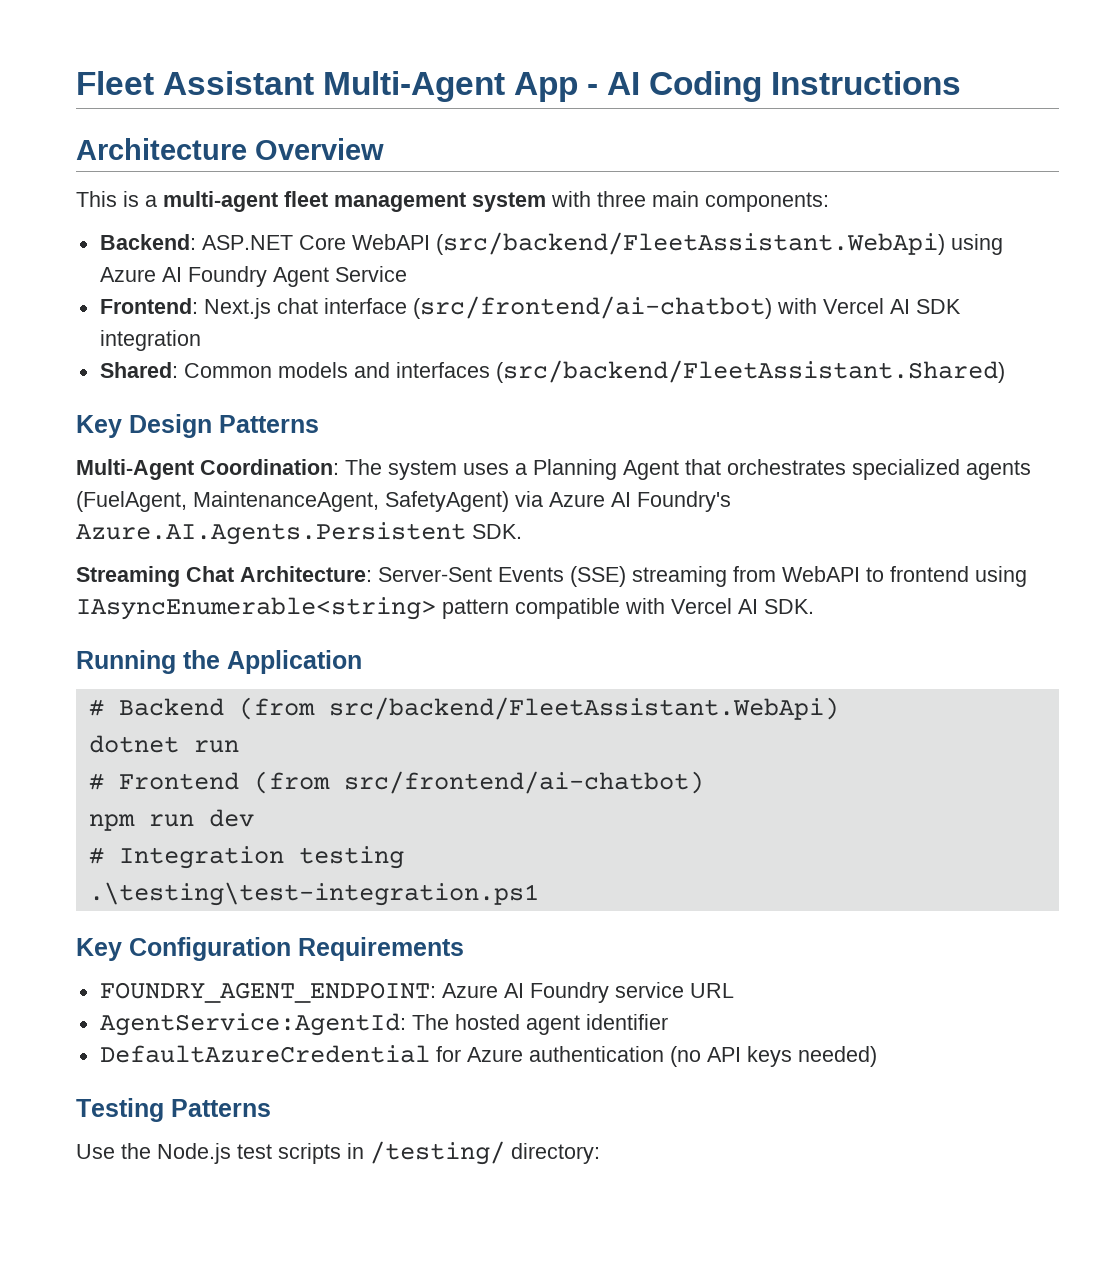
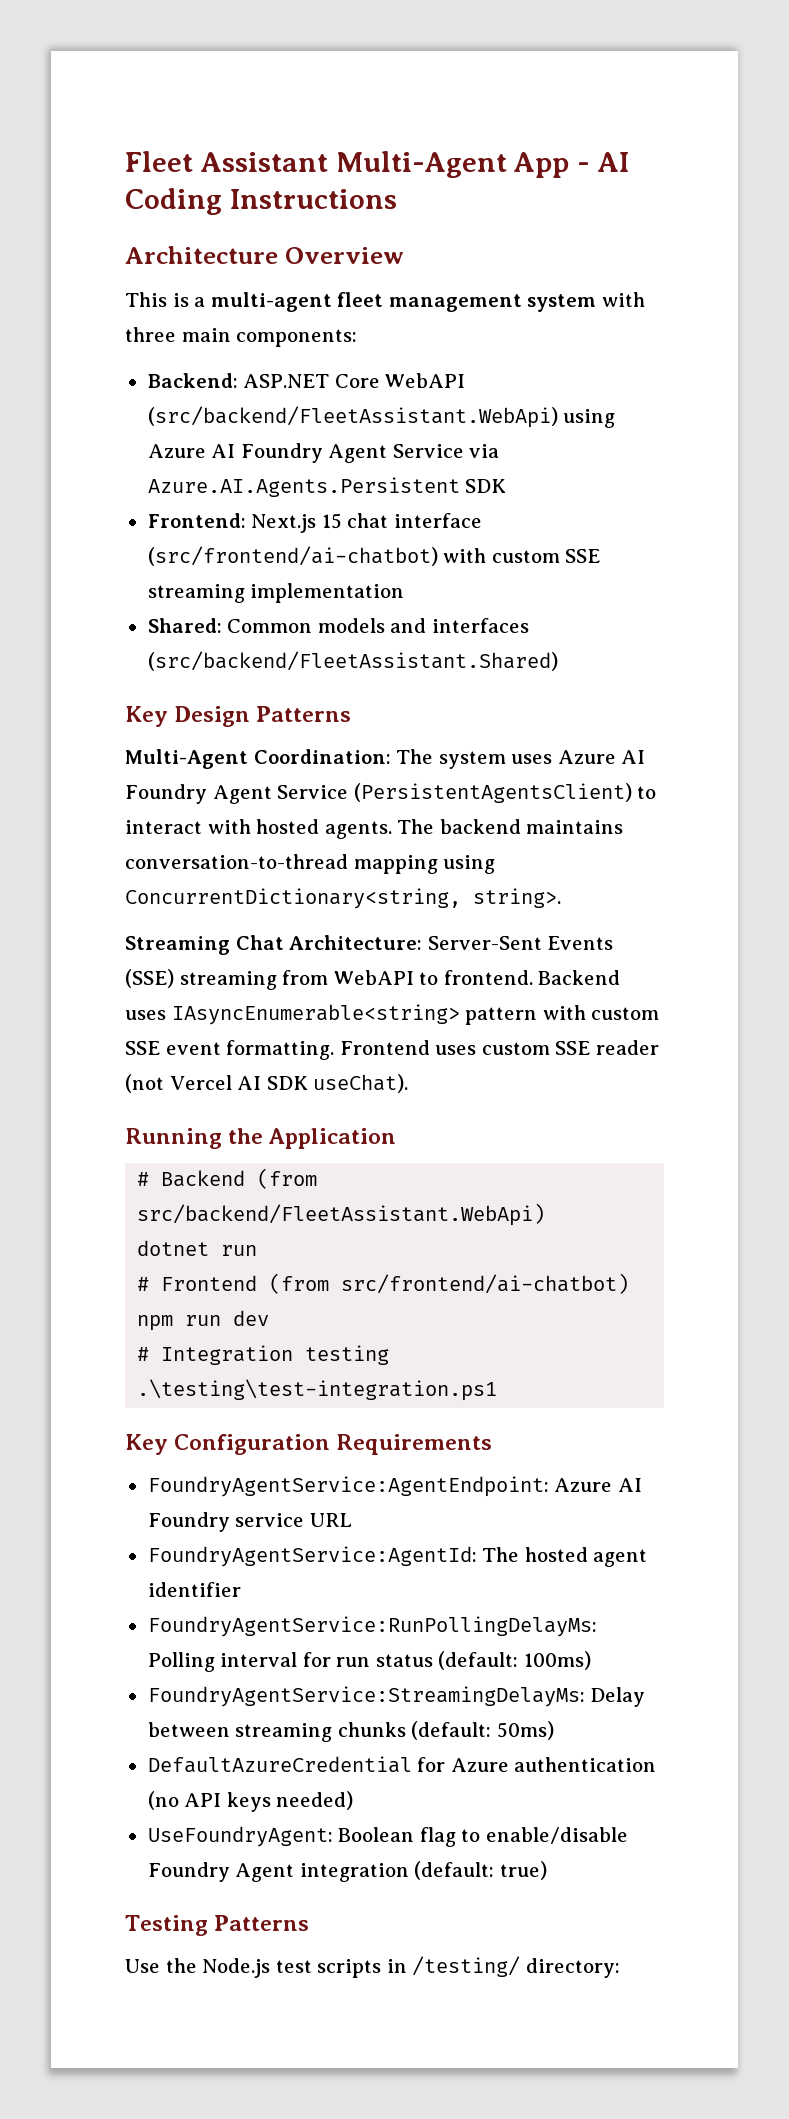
- Backend: ASP.NET Core WebAPI (src/backend/FleetAssistant.WebApi) using Azure AI Foundry Agent Service
+ Backend: ASP.NET Core WebAPI (src/backend/FleetAssistant.WebApi) using Azure AI Foundry Agent Service via Azure.AI.Agents.Persistent SDK
- Frontend: Next.js chat interface (src/frontend/ai-chatbot) with Vercel AI SDK integration
+ Frontend: Next.js 15 chat interface (src/frontend/ai-chatbot) with custom SSE streaming implementation
- Multi-Agent Coordination: The system uses a Planning Agent that orchestrates specialized agents (FuelAgent, MaintenanceAgent, SafetyAgent) via Azure AI Foundry's Azure.AI.Agents.Persistent SDK.
+ Multi-Agent Coordination: The system uses Azure AI Foundry Agent Service (PersistentAgentsClient) to interact with hosted agents. The backend maintains conversation-to-thread mapping using ConcurrentDictionary<string, string>.
- Streaming Chat Architecture: Server-Sent Events (SSE) streaming from WebAPI to frontend using IAsyncEnumerable<string> pattern compatible with Vercel AI SDK.
+ Streaming Chat Architecture: Server-Sent Events (SSE) streaming from WebAPI to frontend. Backend uses IAsyncEnumerable<string> pattern with custom SSE event formatting. Frontend uses custom SSE reader (not Vercel AI SDK useChat).
- FOUNDRY_AGENT_ENDPOINT: Azure AI Foundry service URL
+ FoundryAgentService:AgentEndpoint: Azure AI Foundry service URL
- AgentService:AgentId: The hosted agent identifier
+ FoundryAgentService:AgentId: The hosted agent identifier
+ FoundryAgentService:RunPollingDelayMs: Polling interval for run status (default: 100ms)
+ FoundryAgentService:StreamingDelayMs: Delay between streaming chunks (default: 50ms)
+ UseFoundryAgent: Boolean flag to enable/disable Foundry Agent integration (default: true)

